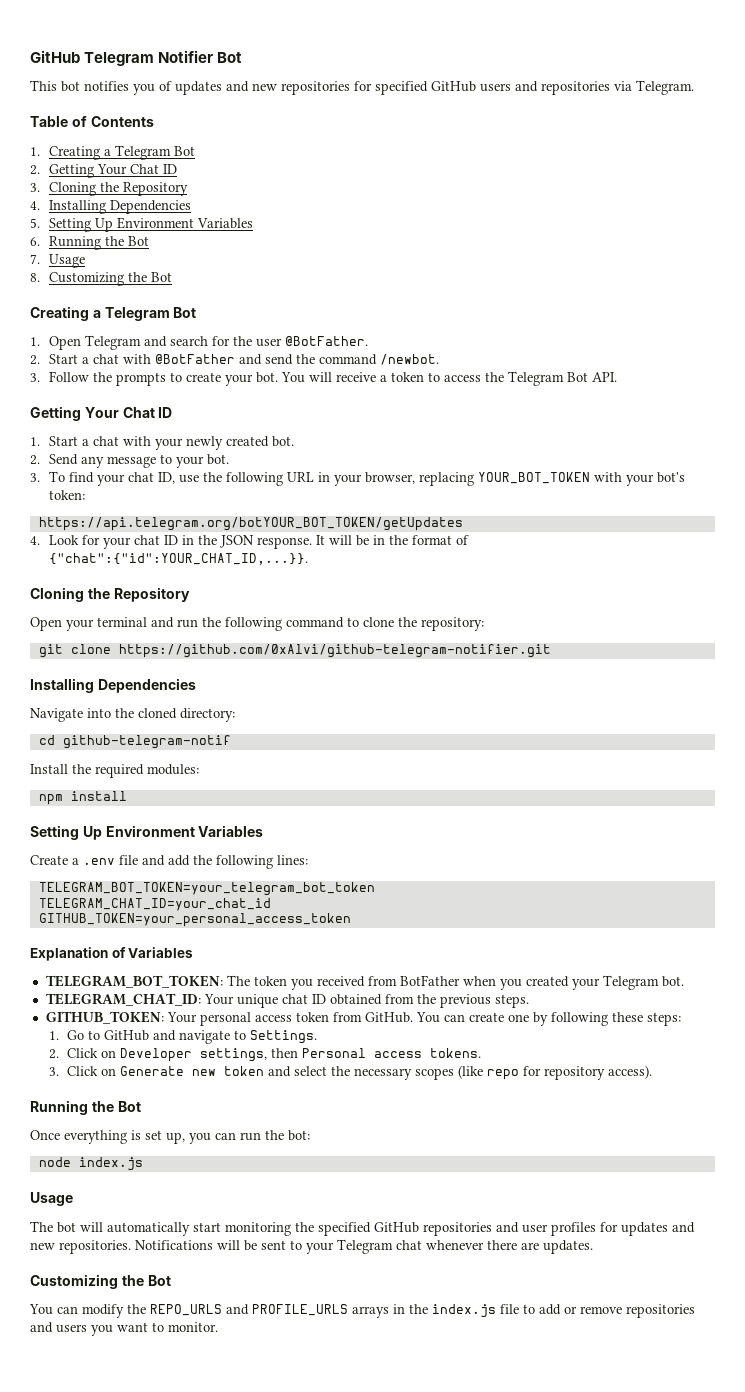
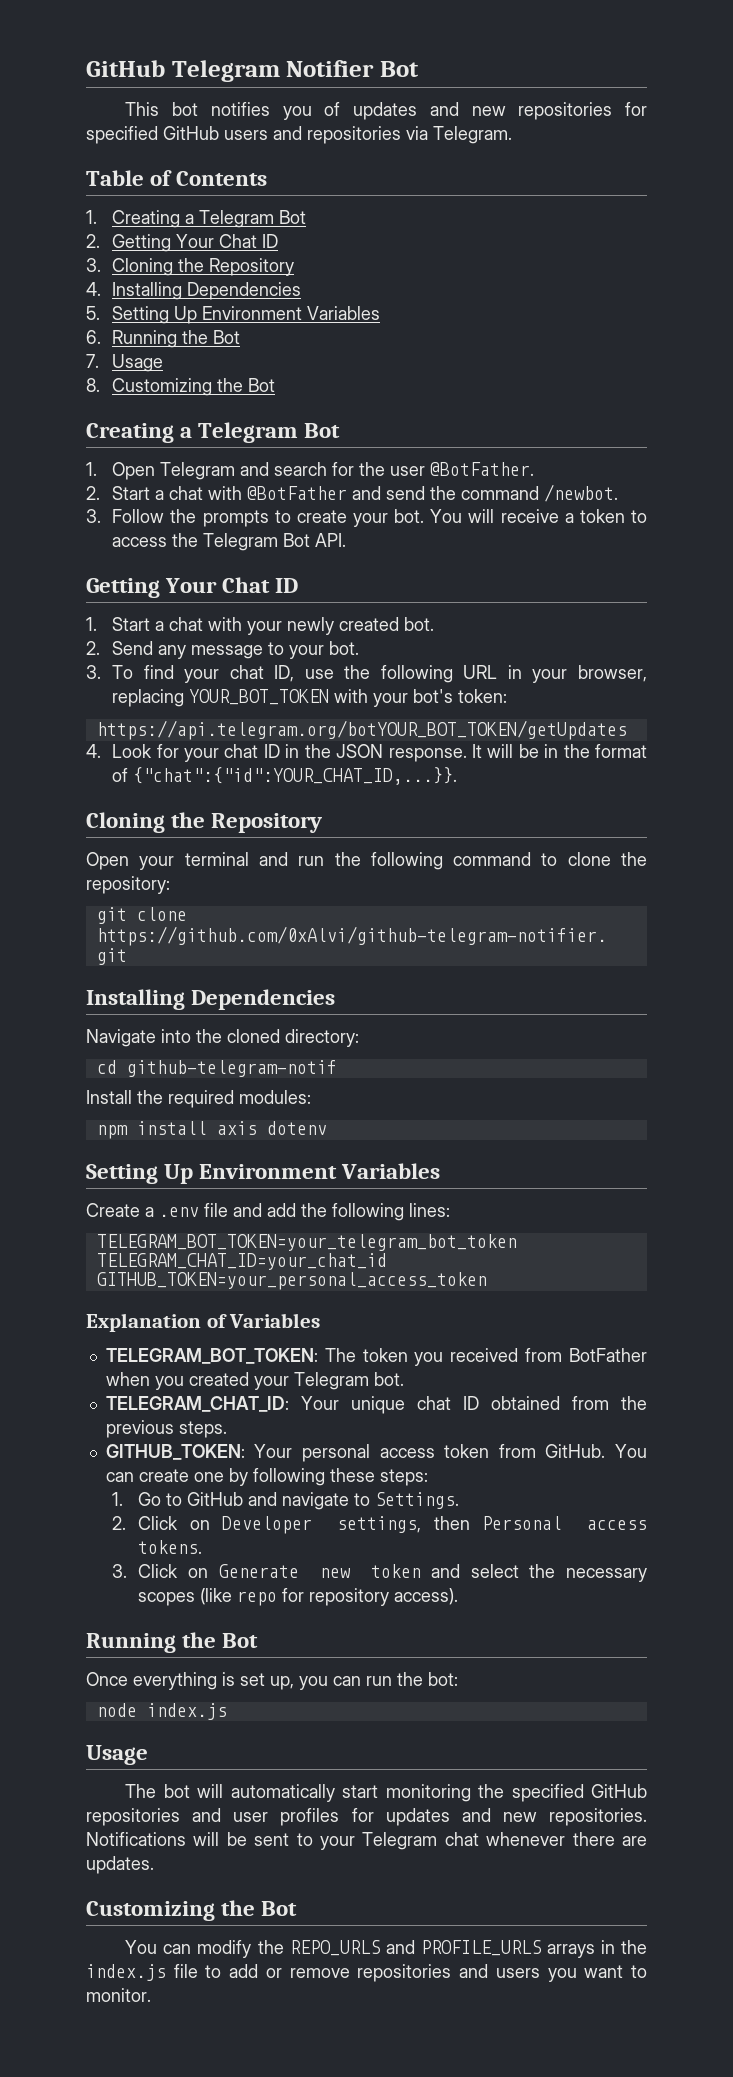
- npm install
+ npm install axis dotenv

